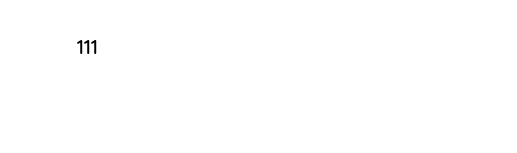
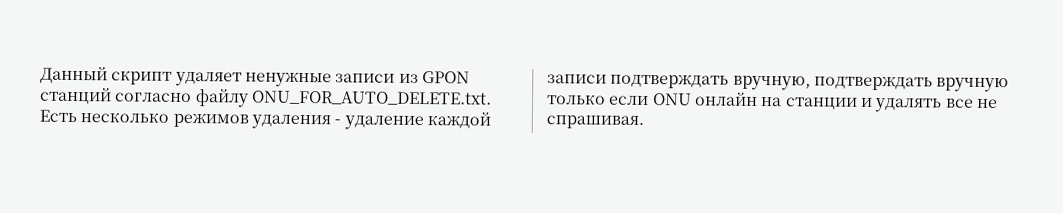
- 111
+ Данный скрипт удаляет ненужные записи из GPON станций согласно файлу ONU_FOR_AUTO_DELETE.txt. Есть несколько режимов удаления - удаление каждой записи подтверждать вручную, подтверждать вручную только если ONU онлайн на станции и удалять все не спрашивая.

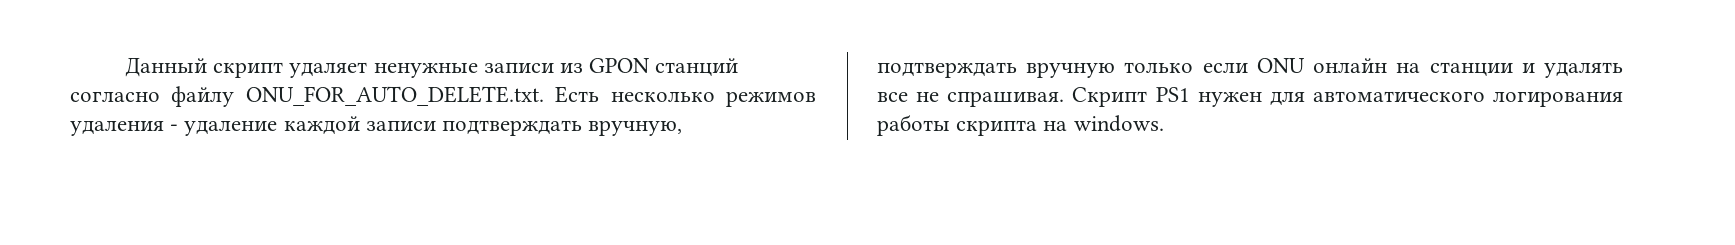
+ Скрипт PS1 нужен для автоматического логирования работы скрипта на windows.

